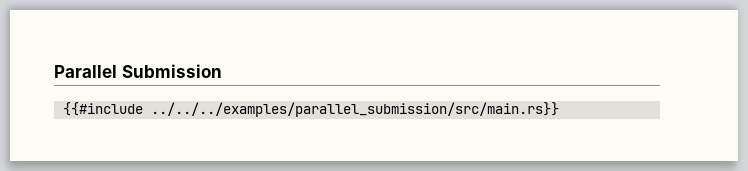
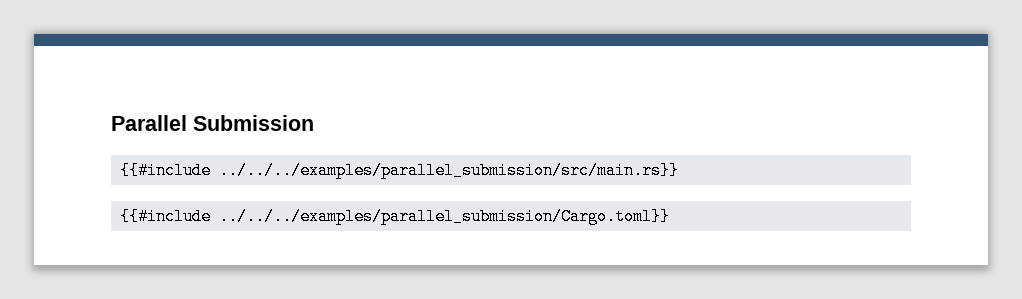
+ {{#include ../../../examples/parallel_submission/Cargo.toml}}

